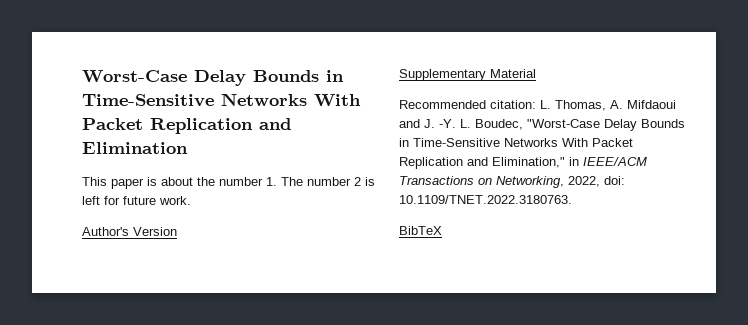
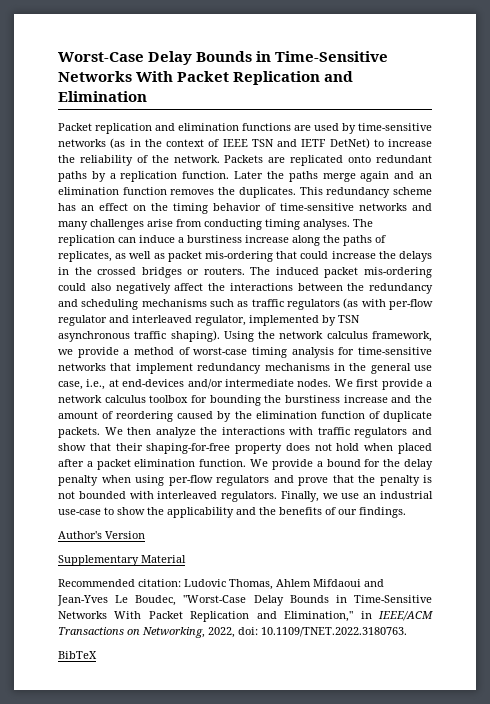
- This paper is about the number 1. The number 2 is left for future work.
+ Packet replication and elimination functions are used by time-sensitive networks (as in the context of IEEE TSN and IETF DetNet) to increase the reliability of the network. Packets are replicated onto redundant paths by a replication function. Later the paths merge again and an elimination function removes the duplicates. This redundancy scheme has an effect on the timing behavior of time-sensitive networks and many challenges arise from conducting timing analyses. The replication can induce a burstiness increase along the paths of replicates, as well as packet mis-ordering that could increase the delays in the crossed bridges or routers. The induced packet mis-ordering could also negatively affect the interactions between the redundancy and scheduling mechanisms such as traffic regulators (as with per-flow regulator and interleaved regulator, implemented by TSN asynchronous traffic shaping). Using the network calculus framework, we provide a method of worst-case timing analysis for time-sensitive networks that implement redundancy mechanisms in the general use case, i.e., at end-devices and/or intermediate nodes. We first provide a network calculus toolbox for bounding the burstiness increase and the amount of reordering caused by the elimination function of duplicate packets. We then analyze the interactions with traffic regulators and show that their shaping-for-free property does not hold when placed after a packet elimination function. We provide a bound for the delay penalty when using per-flow regulators and prove that the penalty is not bounded with interleaved regulators. Finally, we use an industrial use-case to show the applicability and the benefits of our findings.
- Recommended citation: L. Thomas, A. Mifdaoui and J. -Y. L. Boudec, "Worst-Case Delay Bounds in Time-Sensitive Networks With Packet Replication and Elimination," in IEEE/ACM Transactions on Networking, 2022, doi: 10.1109/TNET.2022.3180763.
+ Recommended citation: Ludovic Thomas, Ahlem Mifdaoui and Jean-Yves Le Boudec, "Worst-Case Delay Bounds in Time-Sensitive Networks With Packet Replication and Elimination," in IEEE/ACM Transactions on Networking, 2022, doi: 10.1109/TNET.2022.3180763.

